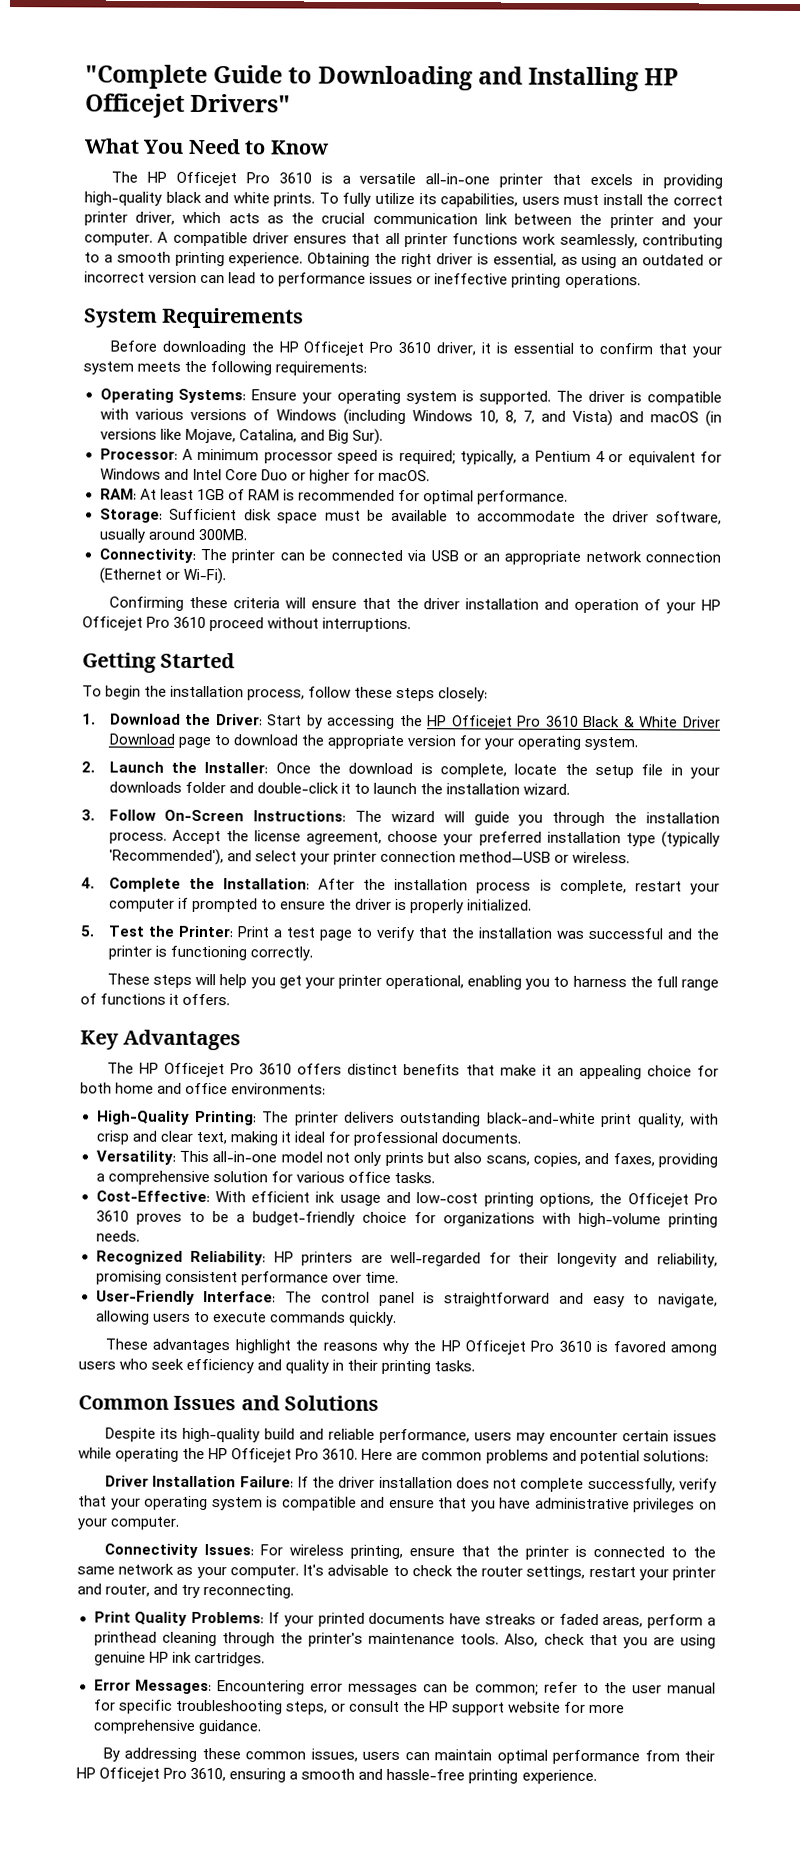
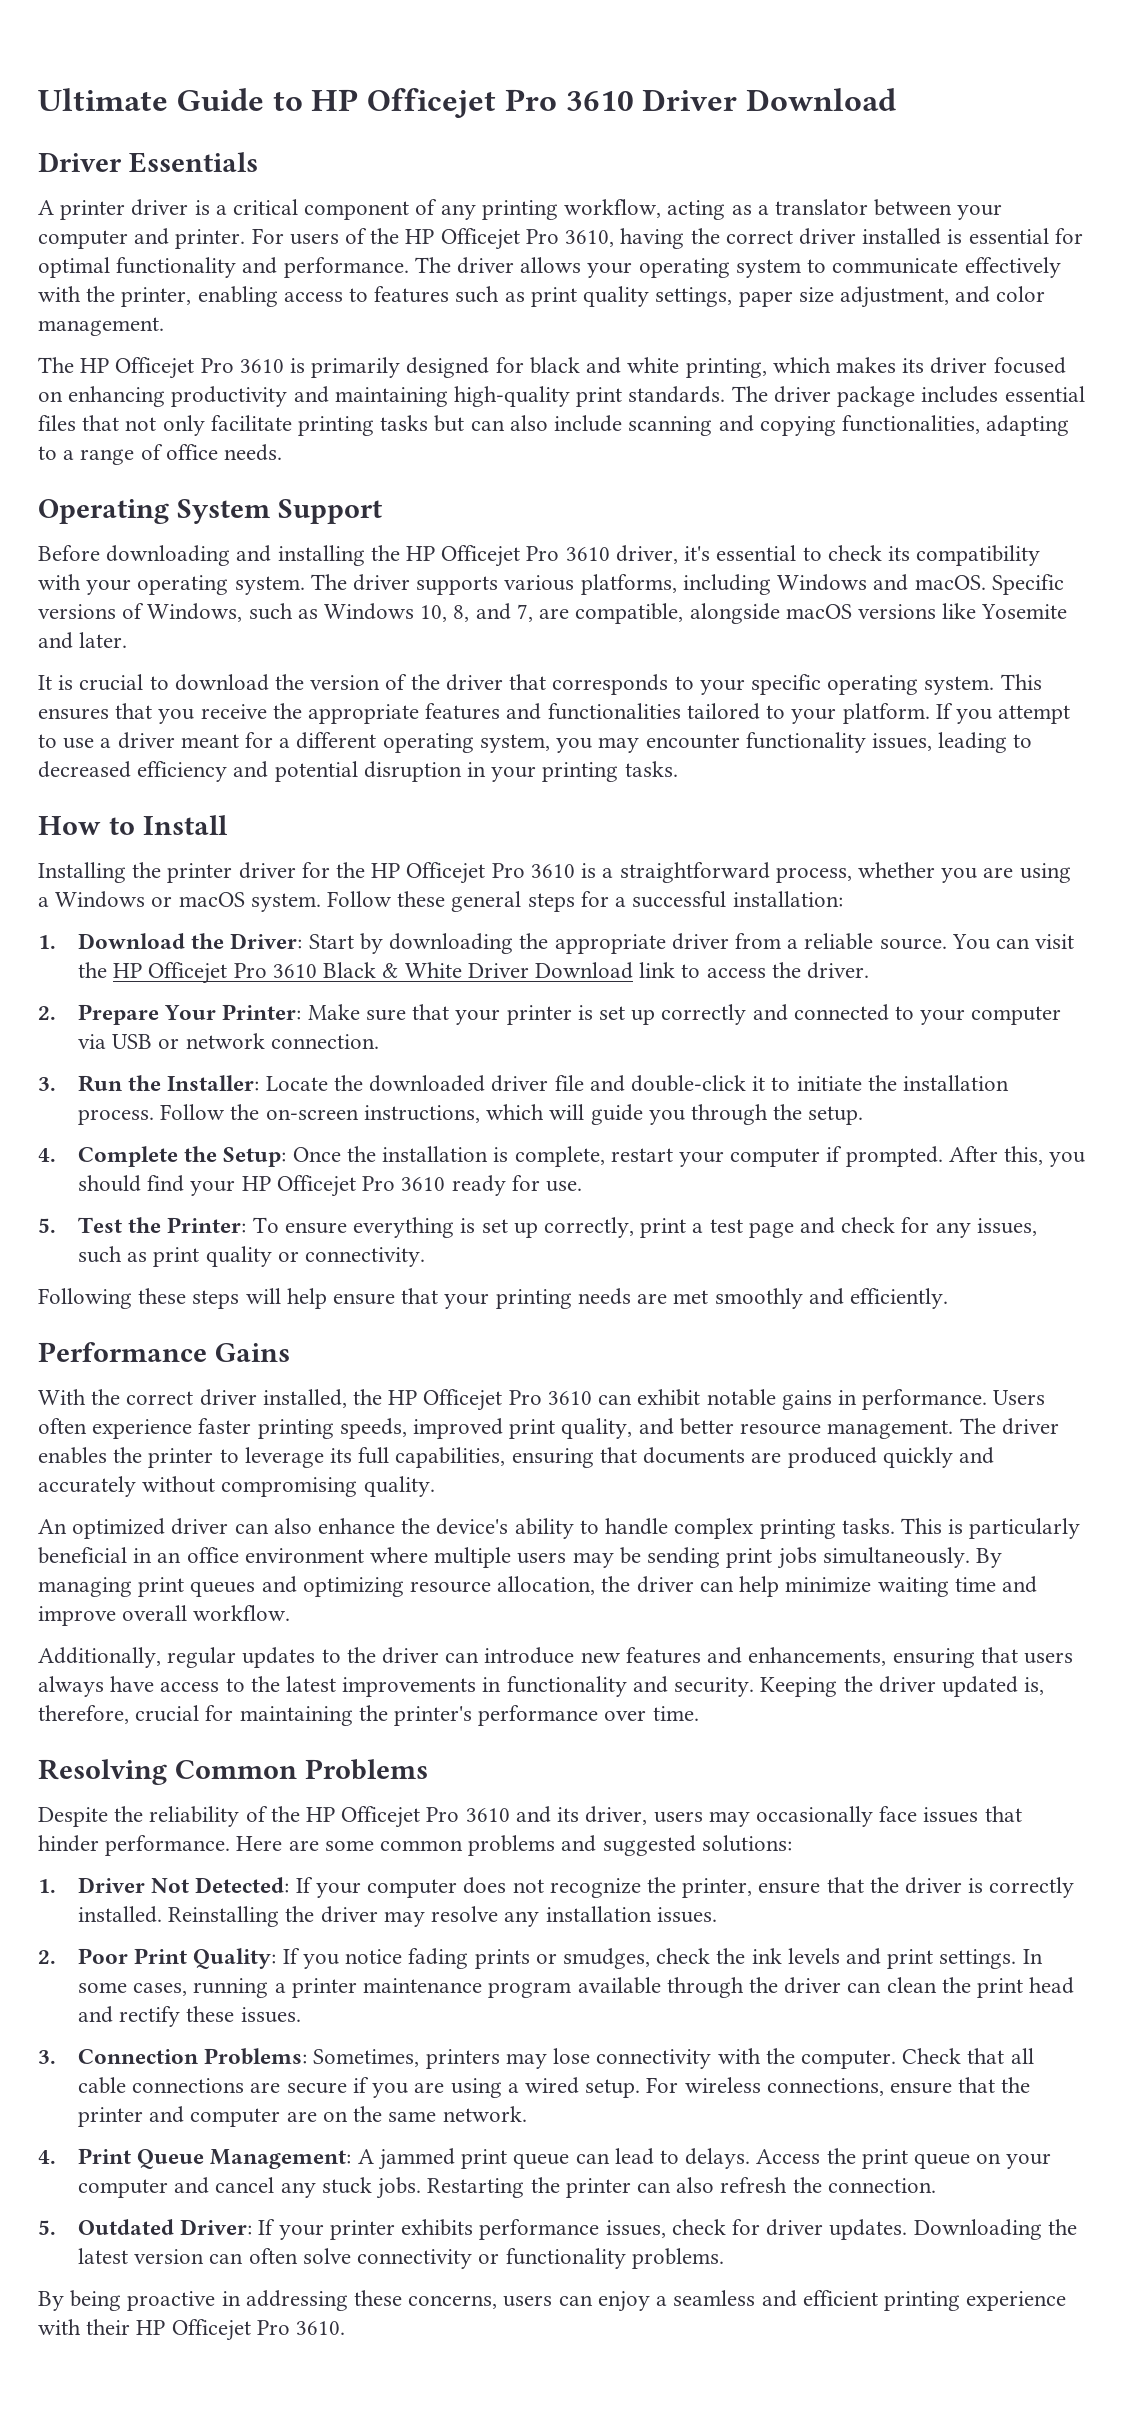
- "Complete Guide to Downloading and Installing HP Officejet Drivers"
- What You Need to Know
+ Ultimate Guide to HP Officejet Pro 3610 Driver Download
+ Driver Essentials
+ A printer driver is a critical component of any printing workflow, acting as a translator between your computer and printer. For users of the HP Officejet Pro 3610, having the correct driver installed is essential for optimal functionality and performance. The driver allows your operating system to communicate effectively with the printer, enabling access to features such as print quality settings, paper size adjustment, and color management.
- The HP Officejet Pro 3610 is a versatile all-in-one printer that excels in providing high-quality black and white prints. To fully utilize its capabilities, users must install the correct printer driver, which acts as the crucial communication link between the printer and your computer. A compatible driver ensures that all printer functions work seamlessly, contributing to a smooth printing experience. Obtaining the right driver is essential, as using an outdated or incorrect version can lead to performance issues or ineffective printing operations.
- System Requirements
+ The HP Officejet Pro 3610 is primarily designed for black and white printing, which makes its driver focused on enhancing productivity and maintaining high-quality print standards. The driver package includes essential files that not only facilitate printing tasks but can also include scanning and copying functionalities, adapting to a range of office needs.
+ Operating System Support
- Before downloading the HP Officejet Pro 3610 driver, it is essential to confirm that your system meets the following requirements:
- Operating Systems: Ensure your operating system is supported. The driver is compatible with various versions of Windows (including Windows 10, 8, 7, and Vista) and macOS (in versions like Mojave, Catalina, and Big Sur).
- Processor: A minimum processor speed is required; typically, a Pentium 4 or equivalent for Windows and Intel Core Duo or higher for macOS.
- RAM: At least 1GB of RAM is recommended for optimal performance.
- Storage: Sufficient disk space must be available to accommodate the driver software, usually around 300MB.
- Connectivity: The printer can be connected via USB or an appropriate network connection (Ethernet or Wi-Fi).
- Confirming these criteria will ensure that the driver installation and operation of your HP Officejet Pro 3610 proceed without interruptions.
- Getting Started
- To begin the installation process, follow these steps closely:
+ Before downloading and installing the HP Officejet Pro 3610 driver, it's essential to check its compatibility with your operating system. The driver supports various platforms, including Windows and macOS. Specific versions of Windows, such as Windows 10, 8, and 7, are compatible, alongside macOS versions like Yosemite and later.
+ It is crucial to download the version of the driver that corresponds to your specific operating system. This ensures that you receive the appropriate features and functionalities tailored to your platform. If you attempt to use a driver meant for a different operating system, you may encounter functionality issues, leading to decreased efficiency and potential disruption in your printing tasks.
+ How to Install
+ Installing the printer driver for the HP Officejet Pro 3610 is a straightforward process, whether you are using a Windows or macOS system. Follow these general steps for a successful installation:
- 1. Download the Driver: Start by accessing the HP Officejet Pro 3610 Black & White Driver Download page to download the appropriate version for your operating system.
- 2. Launch the Installer: Once the download is complete, locate the setup file in your downloads folder and double-click it to launch the installation wizard.
- 3. Follow On-Screen Instructions: The wizard will guide you through the installation process. Accept the license agreement, choose your preferred installation type (typically 'Recommended'), and select your printer connection method—USB or wireless.
+ 1. Download the Driver: Start by downloading the appropriate driver from a reliable source. You can visit the HP Officejet Pro 3610 Black & White Driver Download link to access the driver.
+ 2. Prepare Your Printer: Make sure that your printer is set up correctly and connected to your computer via USB or network connection.
+ 3. Run the Installer: Locate the downloaded driver file and double-click it to initiate the installation process. Follow the on-screen instructions, which will guide you through the setup.
- 4. Complete the Installation: After the installation process is complete, restart your computer if prompted to ensure the driver is properly initialized.
- 5. Test the Printer: Print a test page to verify that the installation was successful and the printer is functioning correctly.
- These steps will help you get your printer operational, enabling you to harness the full range of functions it offers.
- Key Advantages
- The HP Officejet Pro 3610 offers distinct benefits that make it an appealing choice for both home and office environments:
- High-Quality Printing: The printer delivers outstanding black-and-white print quality, with crisp and clear text, making it ideal for professional documents.
- Versatility: This all-in-one model not only prints but also scans, copies, and faxes, providing a comprehensive solution for various office tasks.
- Cost-Effective: With efficient ink usage and low-cost printing options, the Officejet Pro 3610 proves to be a budget-friendly choice for organizations with high-volume printing needs.
- Recognized Reliability: HP printers are well-regarded for their longevity and reliability, promising consistent performance over time.
- User-Friendly Interface: The control panel is straightforward and easy to navigate, allowing users to execute commands quickly.
- These advantages highlight the reasons why the HP Officejet Pro 3610 is favored among users who seek efficiency and quality in their printing tasks.
- Common Issues and Solutions
- Despite its high-quality build and reliable performance, users may encounter certain issues while operating the HP Officejet Pro 3610.
+ 4. Complete the Setup: Once the installation is complete, restart your computer if prompted. After this, you should find your HP Officejet Pro 3610 ready for use.
+ 5. Test the Printer: To ensure everything is set up correctly, print a test page and check for any issues, such as print quality or connectivity.
+ Following these steps will help ensure that your printing needs are met smoothly and efficiently.
+ Performance Gains
+ With the correct driver installed, the HP Officejet Pro 3610 can exhibit notable gains in performance. Users often experience faster printing speeds, improved print quality, and better resource management. The driver enables the printer to leverage its full capabilities, ensuring that documents are produced quickly and accurately without compromising quality.
+ An optimized driver can also enhance the device's ability to handle complex printing tasks. This is particularly beneficial in an office environment where multiple users may be sending print jobs simultaneously. By managing print queues and optimizing resource allocation, the driver can help minimize waiting time and improve overall workflow.
+ Additionally, regular updates to the driver can introduce new features and enhancements, ensuring that users always have access to the latest improvements in functionality and security. Keeping the driver updated is, therefore, crucial for maintaining the printer's performance over time.
+ Resolving Common Problems
+ Despite the reliability of the HP Officejet Pro 3610 and its driver, users may occasionally face issues that hinder performance.
- Here are common problems and potential solutions:
+ Here are some common problems and suggested solutions:
- Driver Installation Failure: If the driver installation does not complete successfully, verify that your operating system is compatible and ensure that you have administrative privileges on your computer.
- Connectivity Issues: For wireless printing, ensure that the printer is connected to the same network as your computer. It's advisable to check the router settings, restart your printer and router, and try reconnecting.
- Print Quality Problems: If your printed documents have streaks or faded areas, perform a printhead cleaning through the printer's maintenance tools. Also, check that you are using genuine HP ink cartridges.
- Error Messages: Encountering error messages can be common; refer to the user manual for specific troubleshooting steps, or consult the HP support website for more comprehensive guidance.
- By addressing these common issues, users can maintain optimal performance from their HP Officejet Pro 3610, ensuring a smooth and hassle-free printing experience.
+ 1. Driver Not Detected: If your computer does not recognize the printer, ensure that the driver is correctly installed. Reinstalling the driver may resolve any installation issues.
+ 2. Poor Print Quality: If you notice fading prints or smudges, check the ink levels and print settings. In some cases, running a printer maintenance program available through the driver can clean the print head and rectify these issues.
+ 3. Connection Problems: Sometimes, printers may lose connectivity with the computer. Check that all cable connections are secure if you are using a wired setup. For wireless connections, ensure that the printer and computer are on the same network.
+ 4. Print Queue Management: A jammed print queue can lead to delays. Access the print queue on your computer and cancel any stuck jobs. Restarting the printer can also refresh the connection.
+ 5. Outdated Driver: If your printer exhibits performance issues, check for driver updates. Downloading the latest version can often solve connectivity or functionality problems.
+ By being proactive in addressing these concerns, users can enjoy a seamless and efficient printing experience with their HP Officejet Pro 3610.

